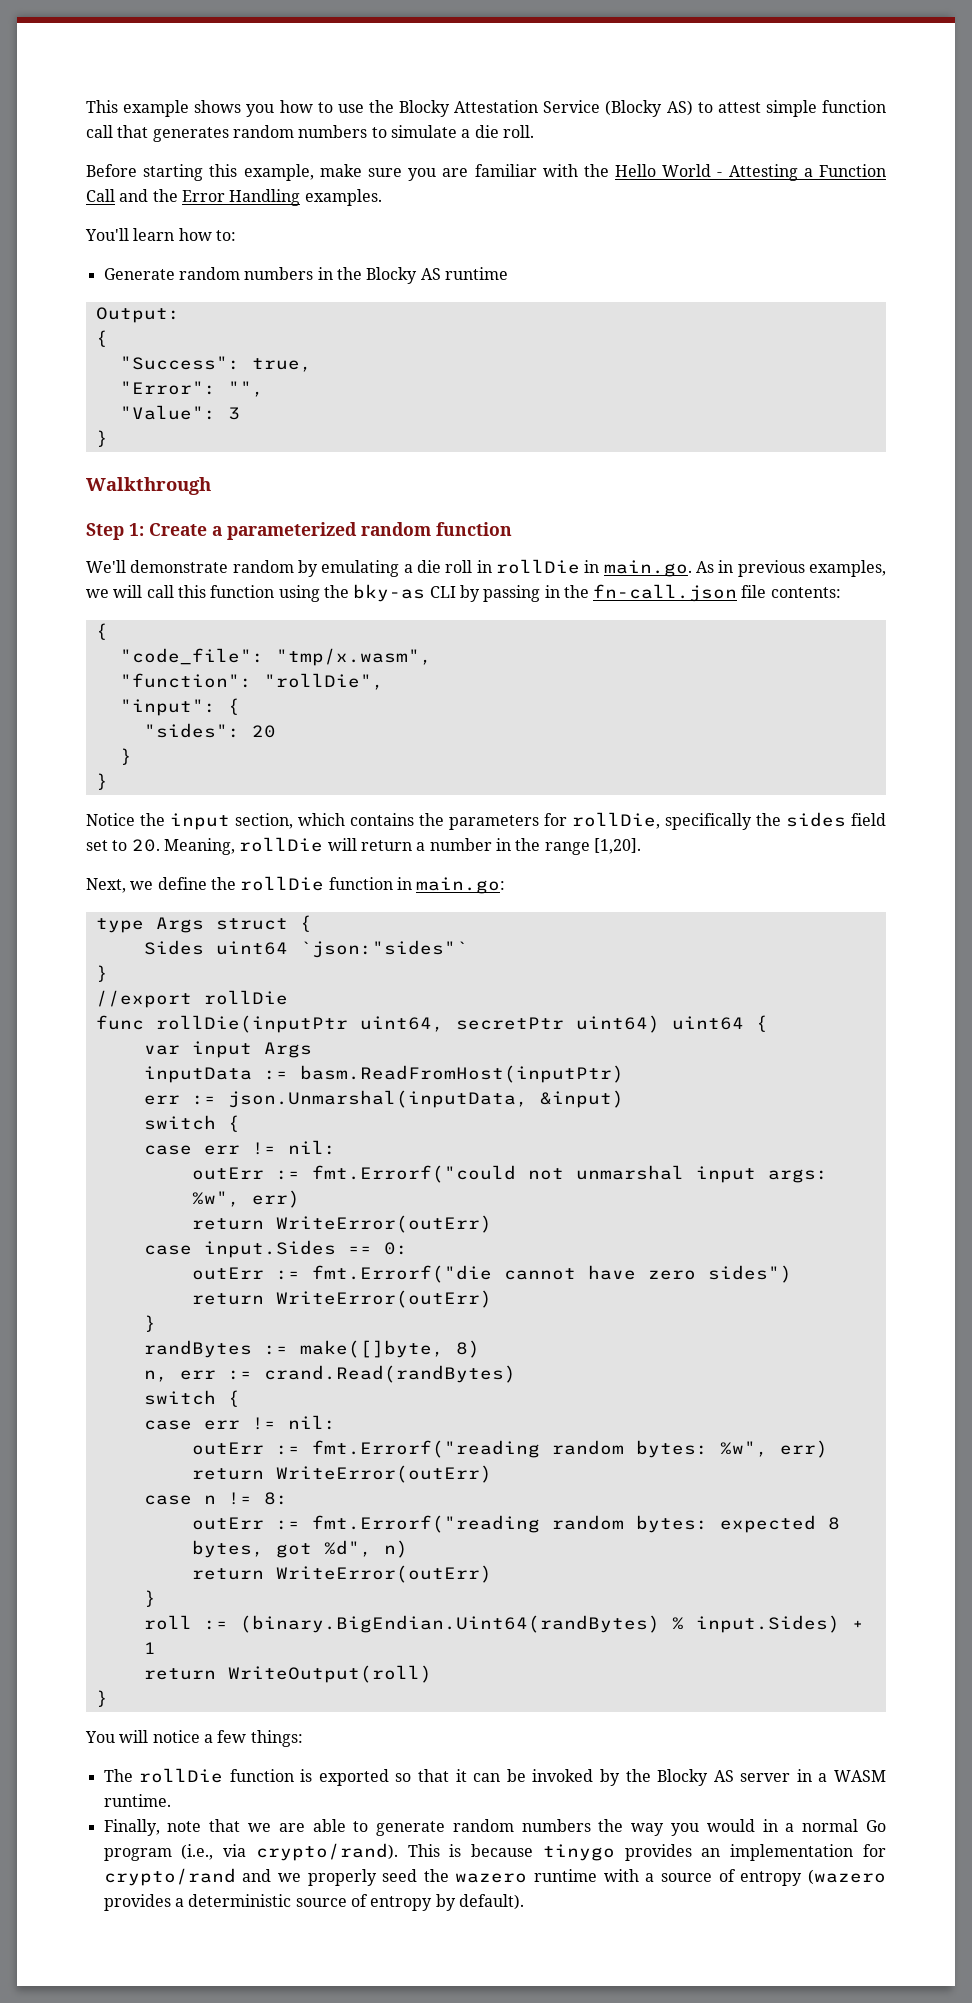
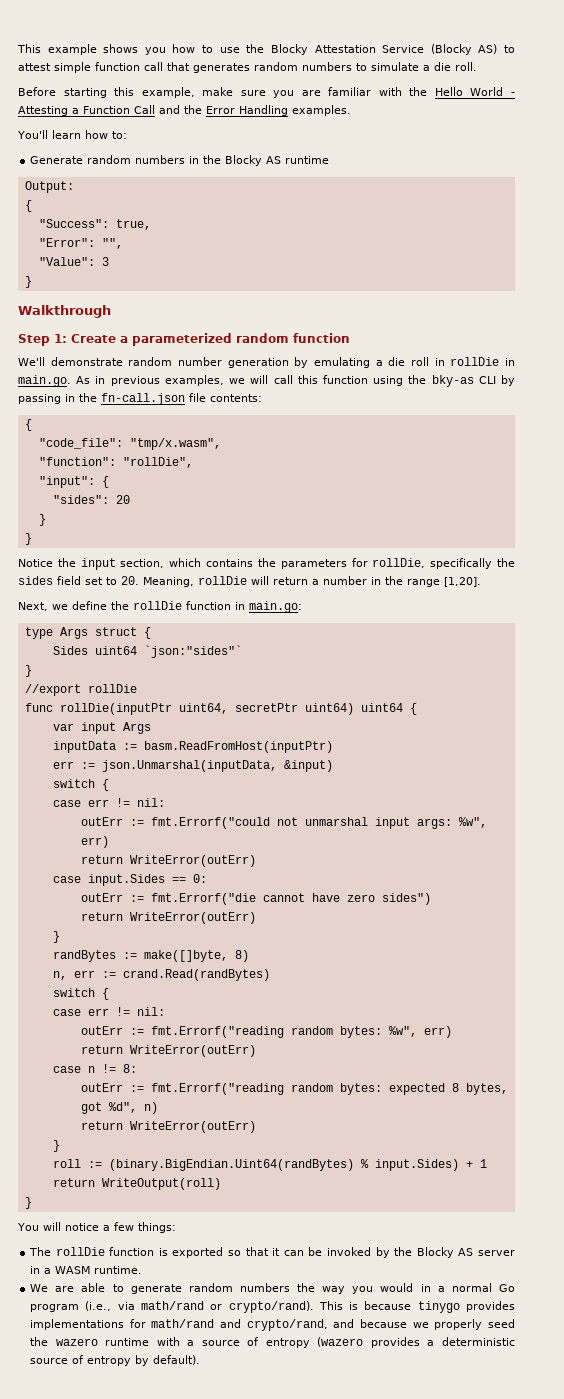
- We'll demonstrate random by emulating a die roll in rollDie in main.go. As in previous examples, we will call this function using the bky-as CLI by passing in the fn-call.json file contents:
+ We'll demonstrate random number generation by emulating a die roll in rollDie in main.go. As in previous examples, we will call this function using the bky-as CLI by passing in the fn-call.json file contents:
- Finally, note that we are able to generate random numbers the way you would in a normal Go program (i.e., via crypto/rand).
+ We are able to generate random numbers the way you would in a normal Go program (i.e., via math/rand or crypto/rand).
- This is because tinygo provides an implementation for crypto/rand and we properly seed the wazero runtime with a source of entropy (wazero provides a deterministic source of entropy by default).
+ This is because tinygo provides implementations for math/rand and crypto/rand, and because we properly seed the wazero runtime with a source of entropy (wazero provides a deterministic source of entropy by default).

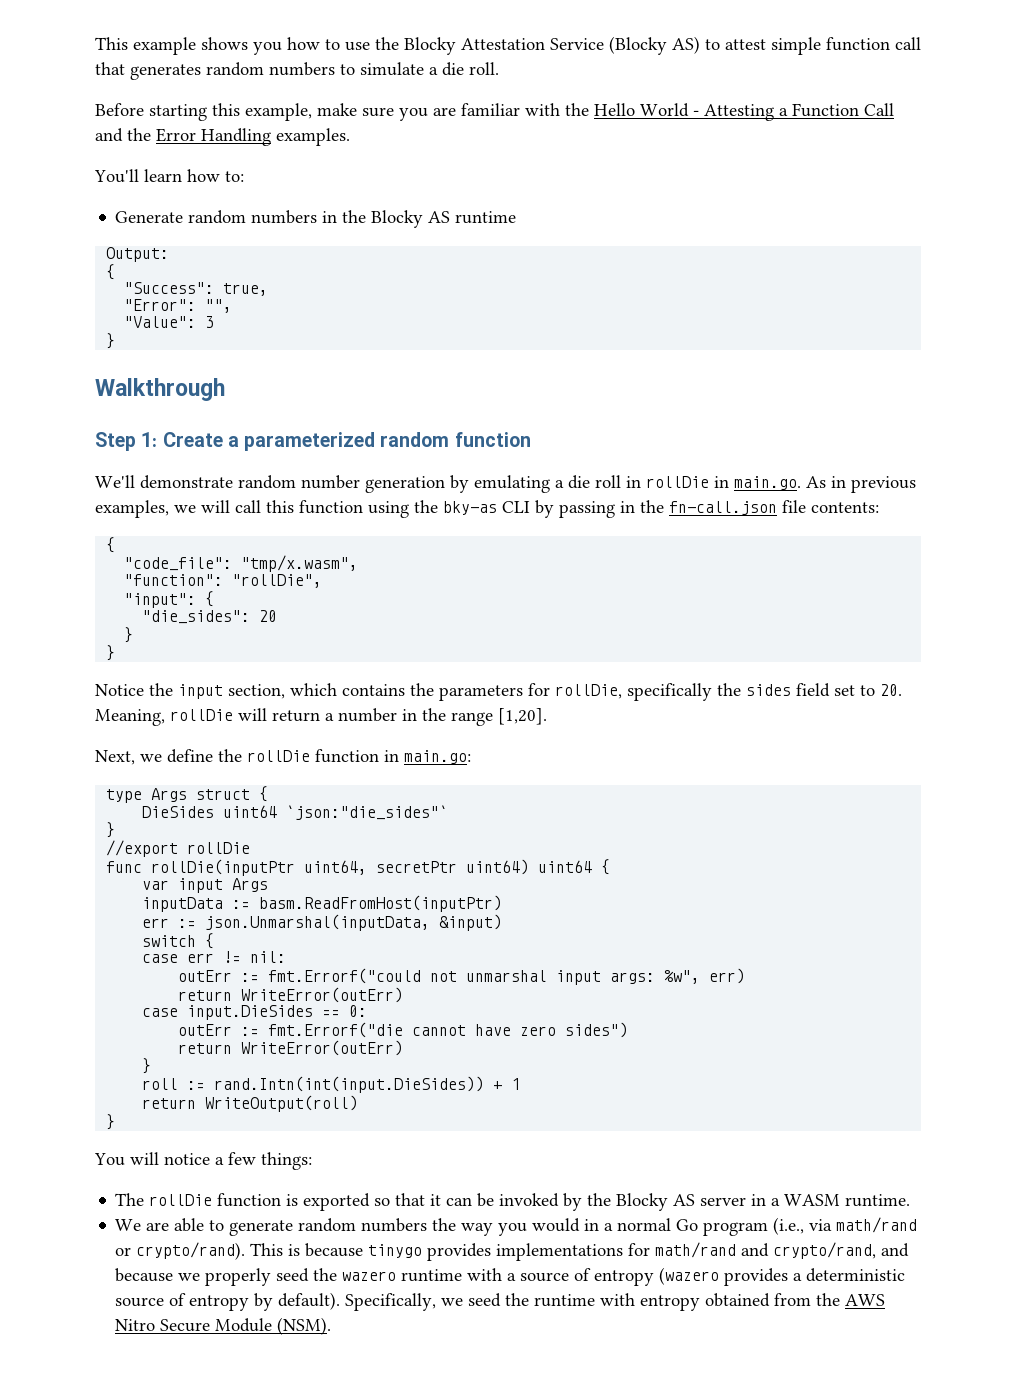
- "sides": 20
+ "die_sides": 20
- Sides uint64 `json:"sides"`
+ DieSides uint64 `json:"die_sides"`
- case input.Sides == 0:
+ case input.DieSides == 0:
- randBytes := make([]byte, 8)
- n, err := crand.Read(randBytes)
- switch {
- case err != nil:
- outErr := fmt.Errorf("reading random bytes: %w", err)
- return WriteError(outErr)
- case n != 8:
- outErr := fmt.Errorf("reading random bytes: expected 8 bytes, got %d", n)
- return WriteError(outErr)
- }
- roll := (binary.BigEndian.Uint64(randBytes) % input.Sides) + 1
+ roll := rand.Intn(int(input.DieSides)) + 1
+ Specifically, we seed the runtime with entropy obtained from the AWS Nitro Secure Module (NSM).

